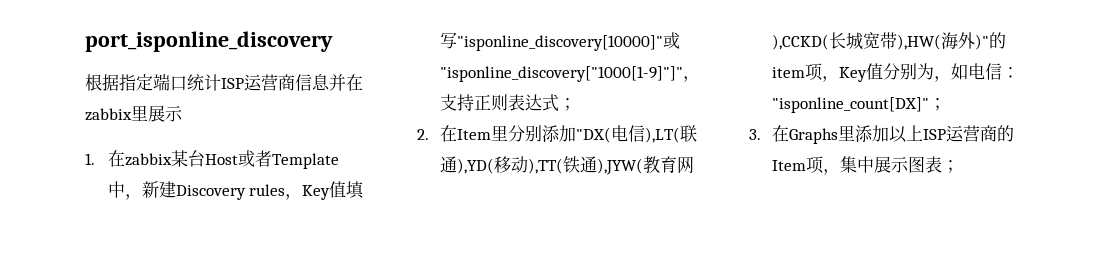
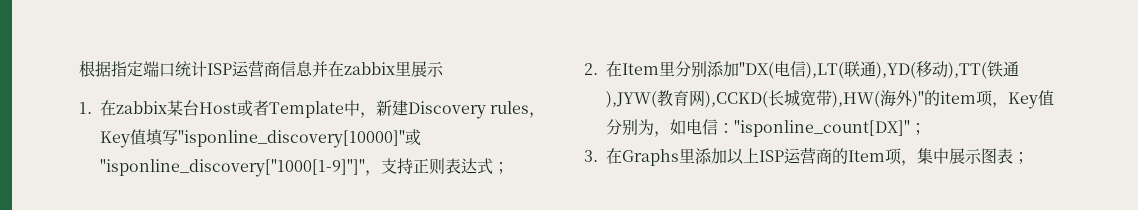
- port_isponline_discovery

